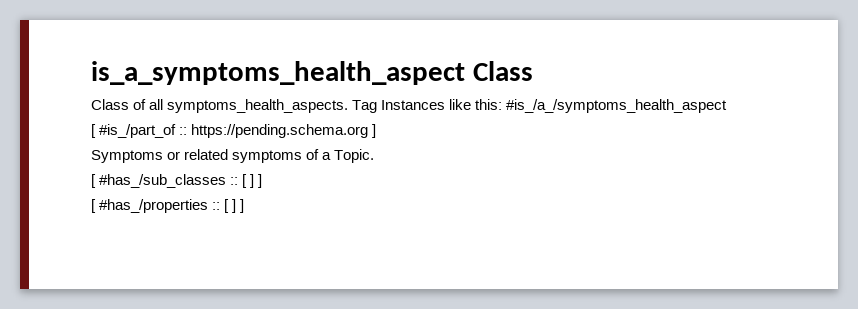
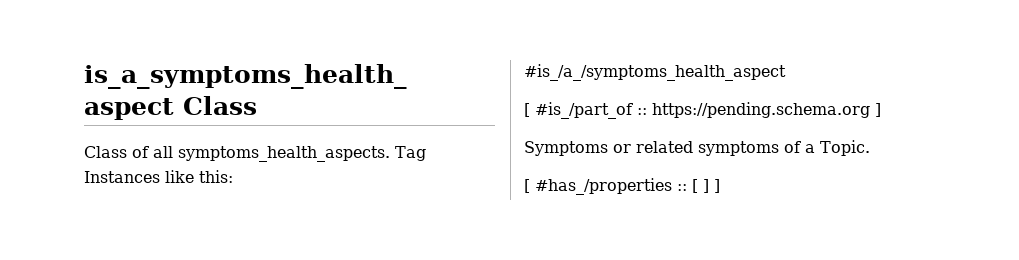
- [ #has_/sub_classes :: [ ] ]

